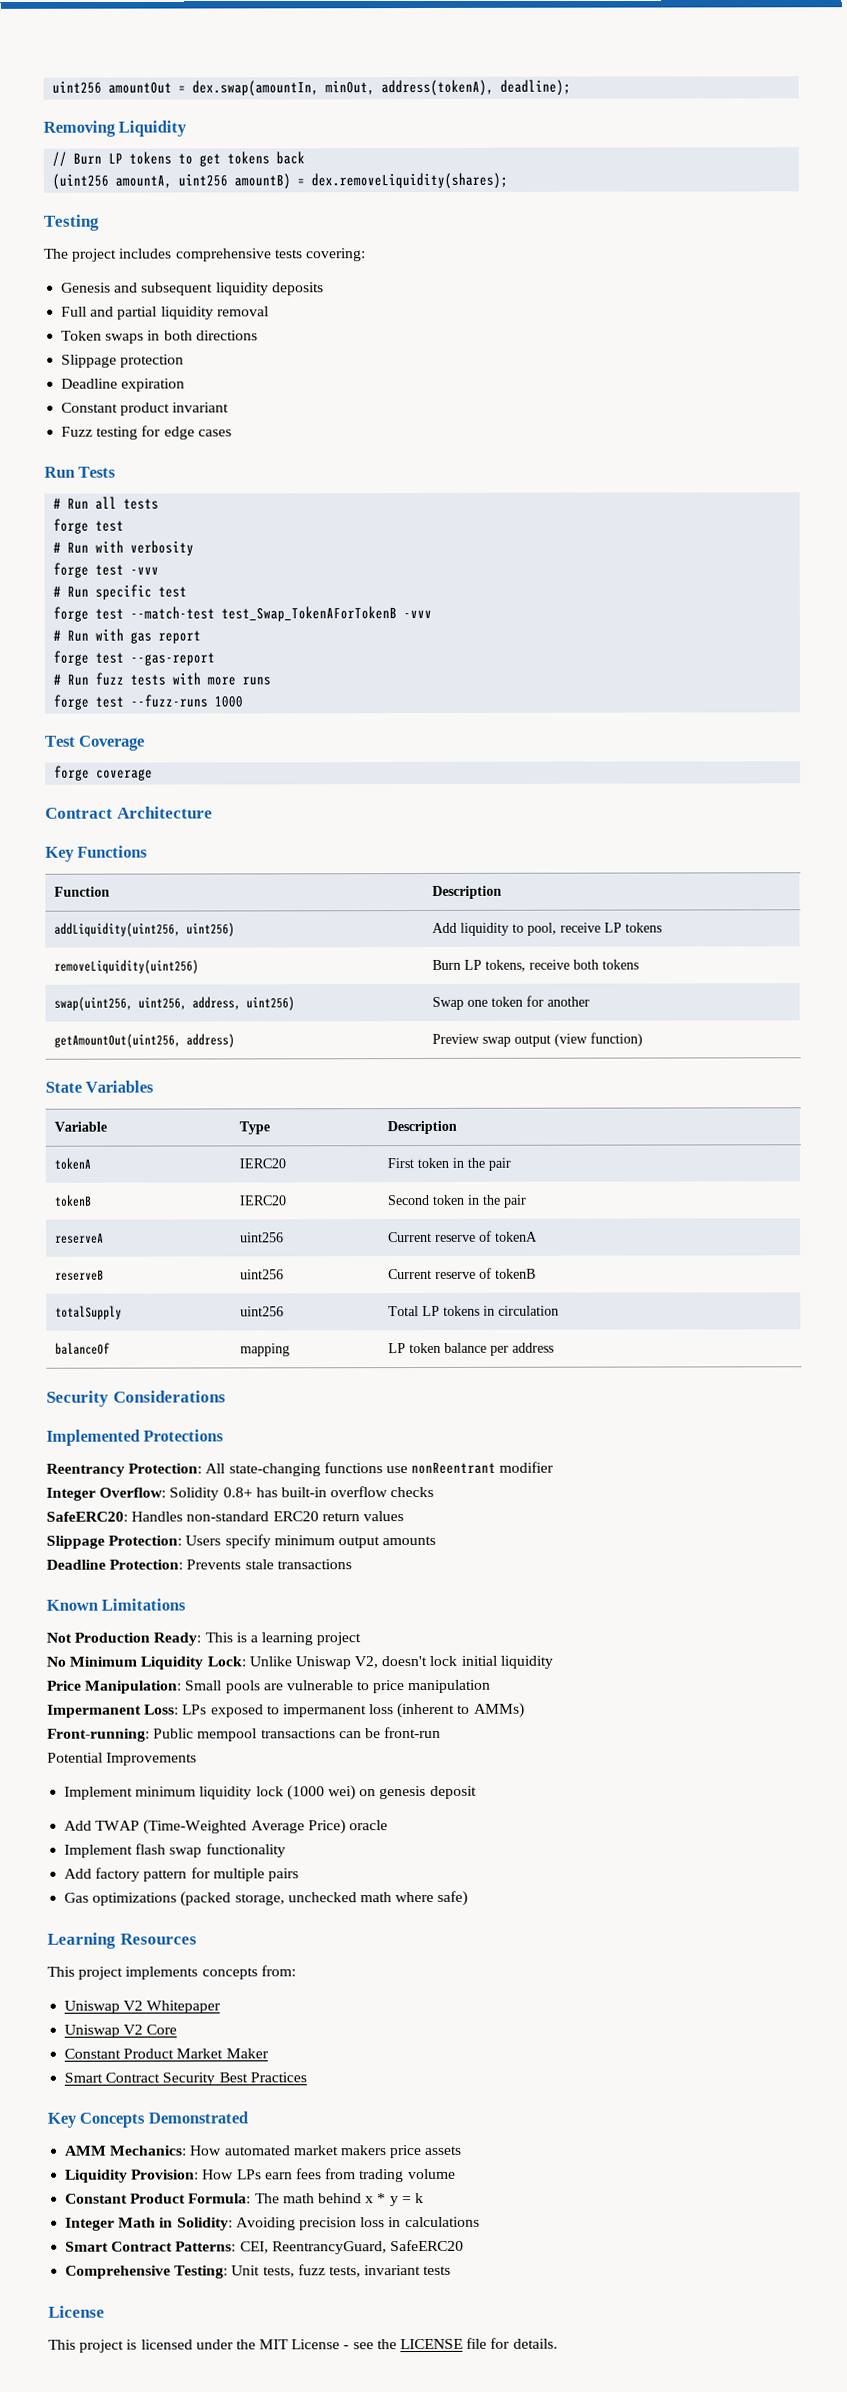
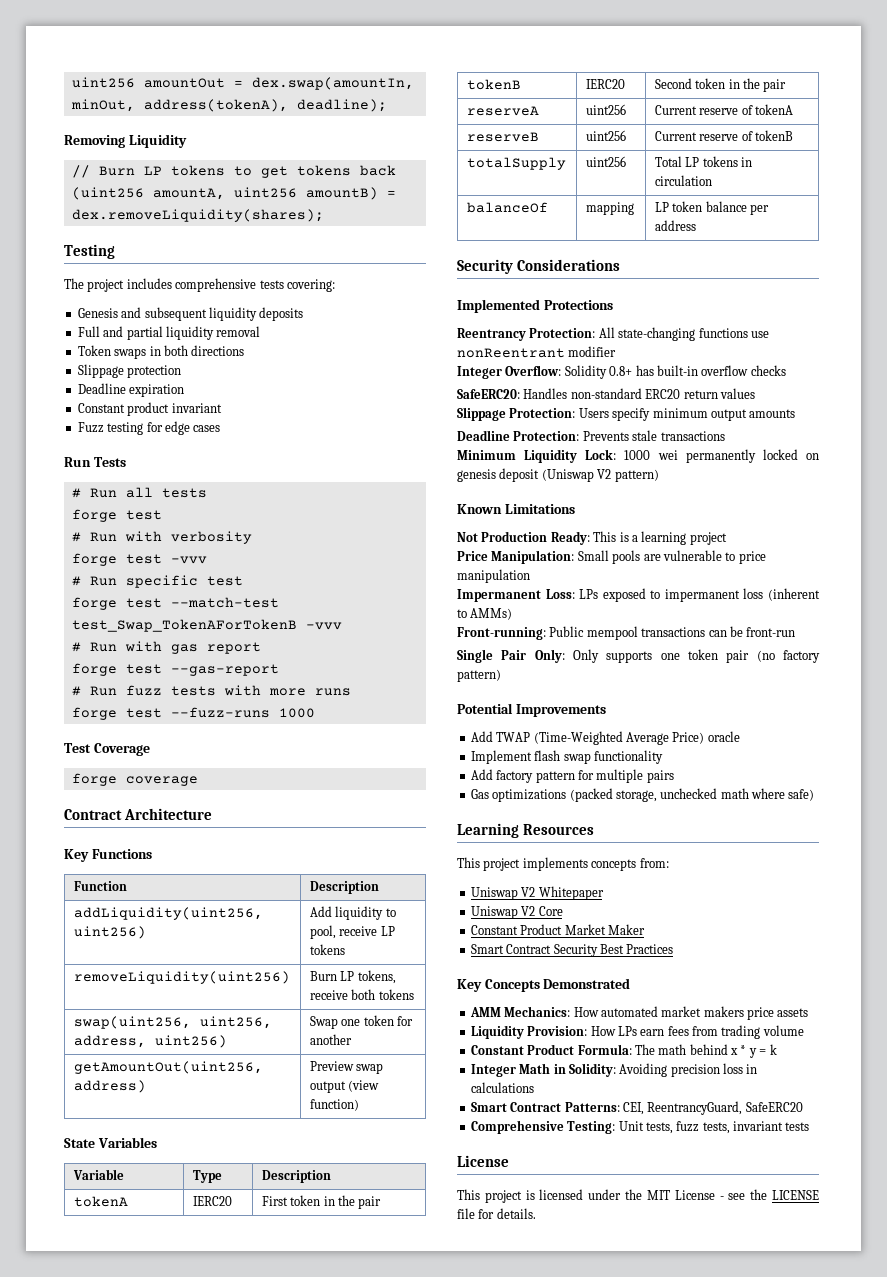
+ Minimum Liquidity Lock: 1000 wei permanently locked on genesis deposit (Uniswap V2 pattern)
- No Minimum Liquidity Lock: Unlike Uniswap V2, doesn't lock initial liquidity
+ Single Pair Only: Only supports one token pair (no factory pattern)
  Potential Improvements
- Implement minimum liquidity lock (1000 wei) on genesis deposit

